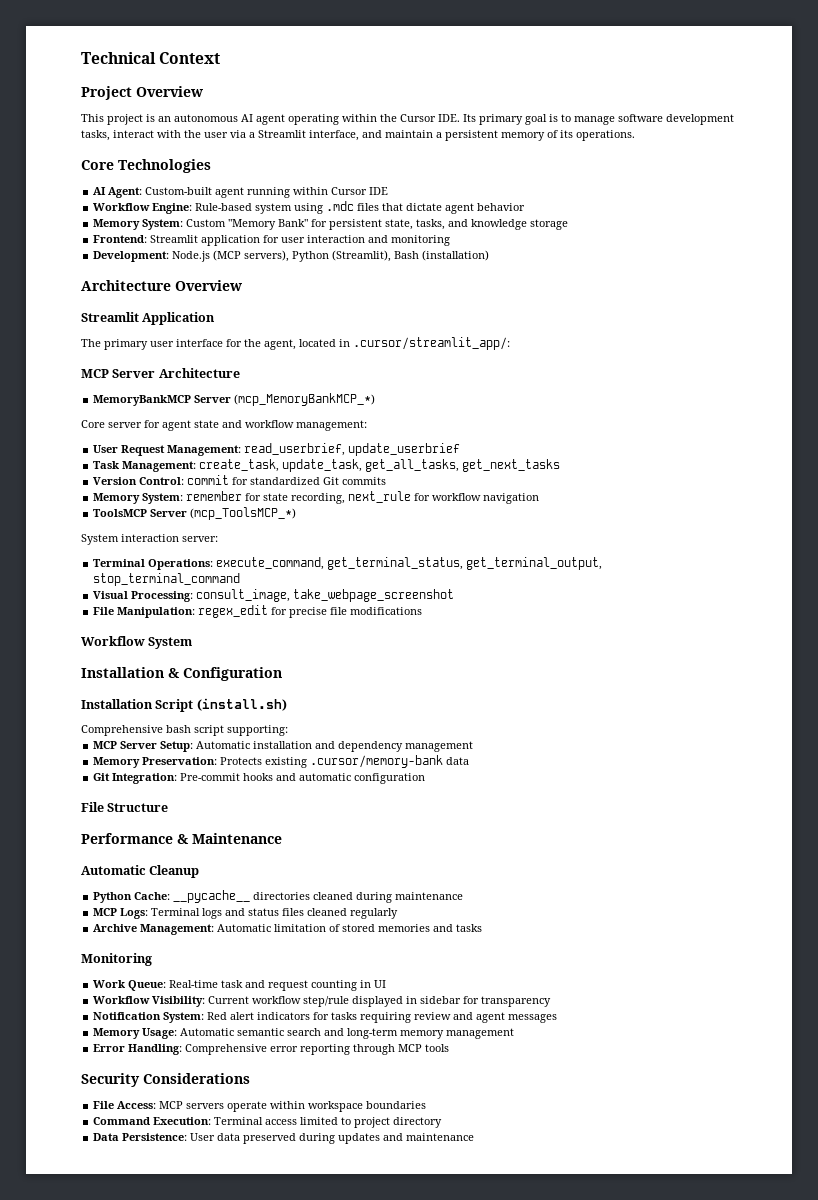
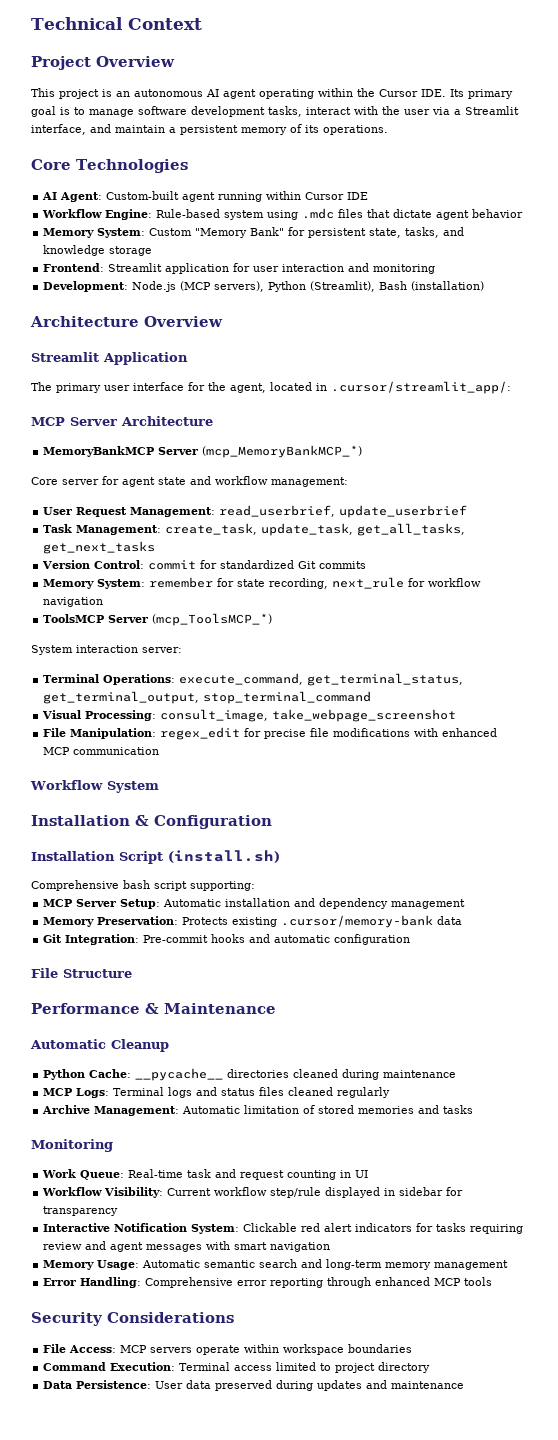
- File Manipulation: regex_edit for precise file modifications
+ File Manipulation: regex_edit for precise file modifications with enhanced MCP communication
- Notification System: Red alert indicators for tasks requiring review and agent messages
+ Interactive Notification System: Clickable red alert indicators for tasks requiring review and agent messages with smart navigation
- Error Handling: Comprehensive error reporting through MCP tools
+ Error Handling: Comprehensive error reporting through enhanced MCP tools

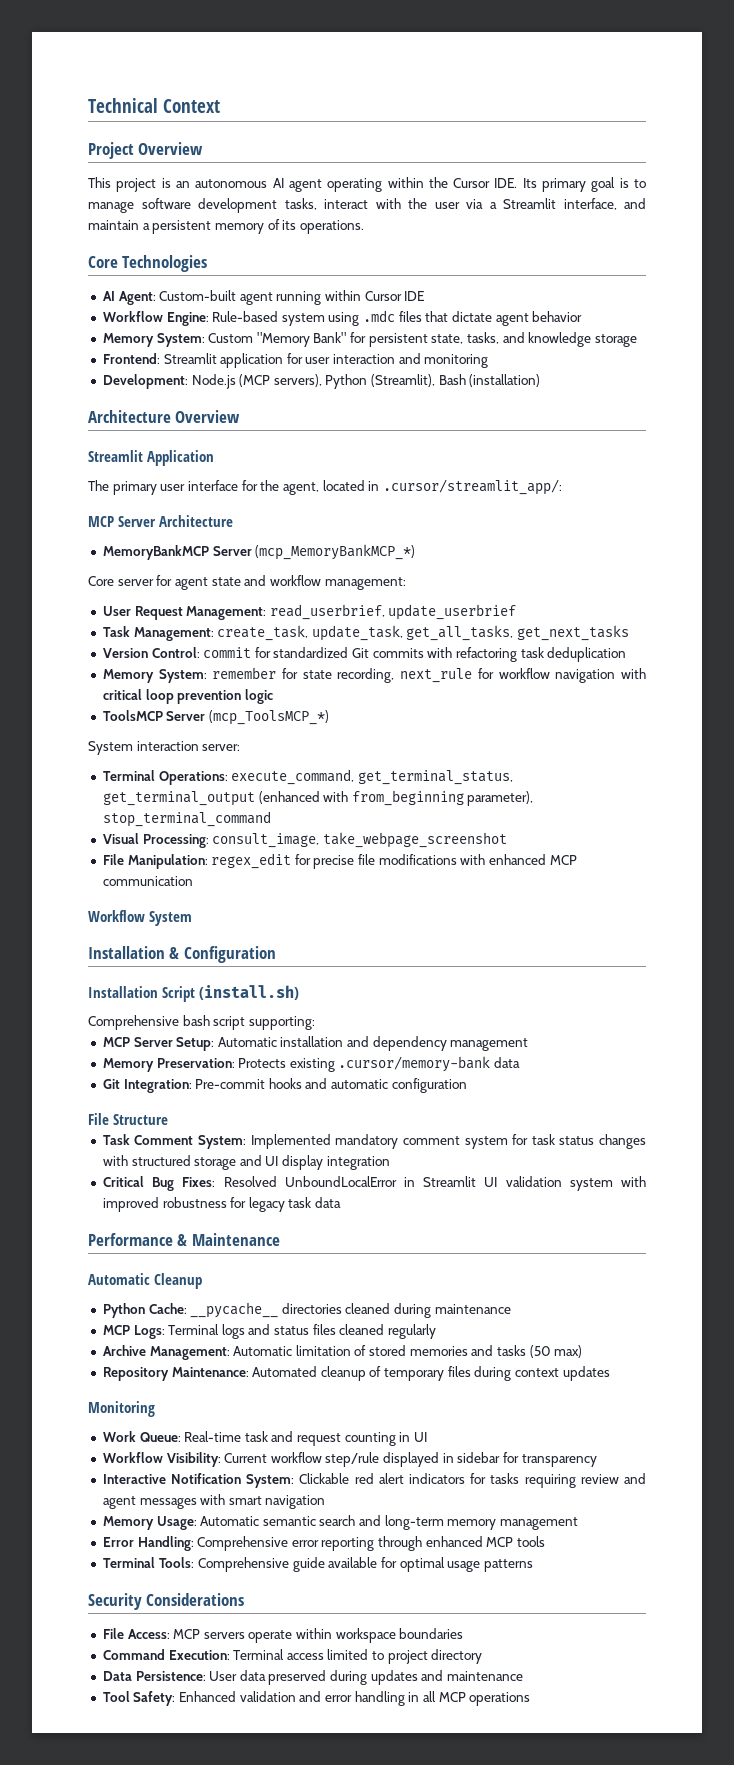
- Version Control: commit for standardized Git commits
+ Version Control: commit for standardized Git commits with refactoring task deduplication
- Memory System: remember for state recording, next_rule for workflow navigation
+ Memory System: remember for state recording, next_rule for workflow navigation with critical loop prevention logic
- Terminal Operations: execute_command, get_terminal_status, get_terminal_output, stop_terminal_command
+ Terminal Operations: execute_command, get_terminal_status, get_terminal_output (enhanced with from_beginning parameter), stop_terminal_command
+ Task Comment System: Implemented mandatory comment system for task status changes with structured storage and UI display integration
+ Critical Bug Fixes: Resolved UnboundLocalError in Streamlit UI validation system with improved robustness for legacy task data
- Archive Management: Automatic limitation of stored memories and tasks
+ Archive Management: Automatic limitation of stored memories and tasks (50 max)
+ Repository Maintenance: Automated cleanup of temporary files during context updates
+ Terminal Tools: Comprehensive guide available for optimal usage patterns
+ Tool Safety: Enhanced validation and error handling in all MCP operations

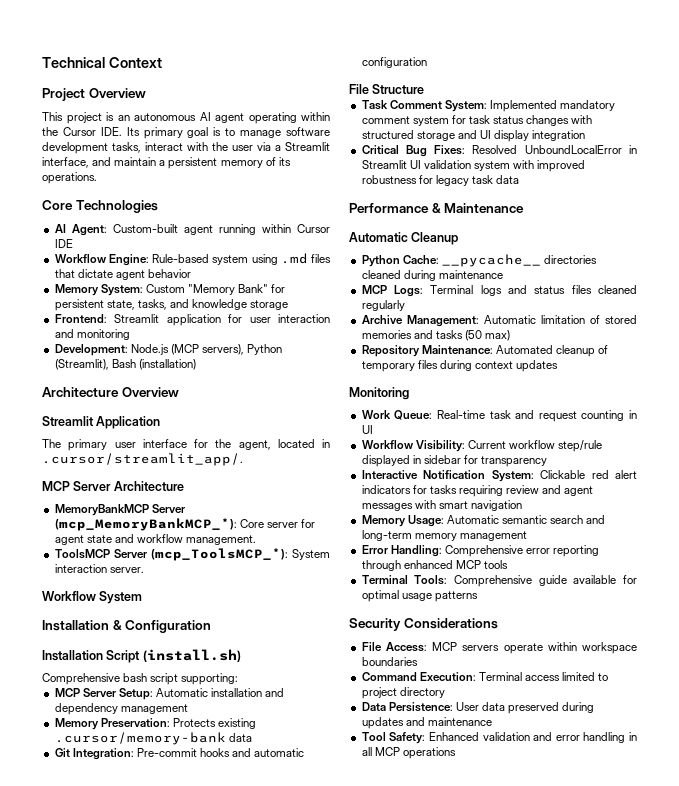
- Workflow Engine: Rule-based system using .mdc files that dictate agent behavior
+ Workflow Engine: Rule-based system using .md files that dictate agent behavior
- The primary user interface for the agent, located in .cursor/streamlit_app/:
+ The primary user interface for the agent, located in .cursor/streamlit_app/.
- MemoryBankMCP Server (mcp_MemoryBankMCP_*)
- Core server for agent state and workflow management:
- User Request Management: read_userbrief, update_userbrief
- Task Management: create_task, update_task, get_all_tasks, get_next_tasks
- Version Control: commit for standardized Git commits with refactoring task deduplication
- Memory System: remember for state recording, next_rule for workflow navigation with critical loop prevention logic
+ MemoryBankMCP Server (mcp_MemoryBankMCP_*): Core server for agent state and workflow management.
- ToolsMCP Server (mcp_ToolsMCP_*)
- System interaction server:
- Terminal Operations: execute_command, get_terminal_status, get_terminal_output (enhanced with from_beginning parameter), stop_terminal_command
- Visual Processing: consult_image, take_webpage_screenshot
- File Manipulation: regex_edit for precise file modifications with enhanced MCP communication
+ ToolsMCP Server (mcp_ToolsMCP_*): System interaction server.

